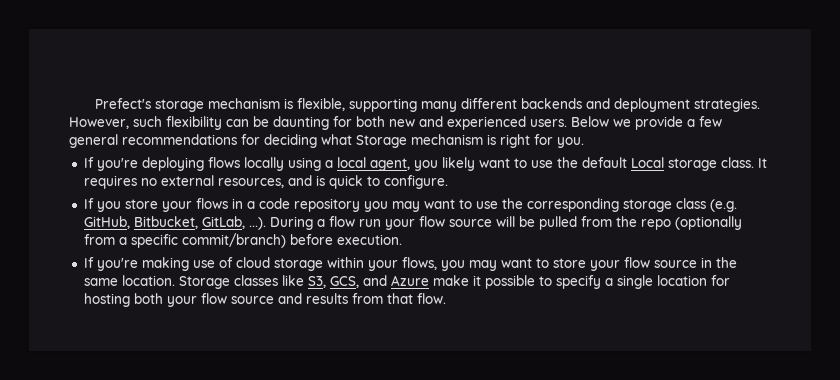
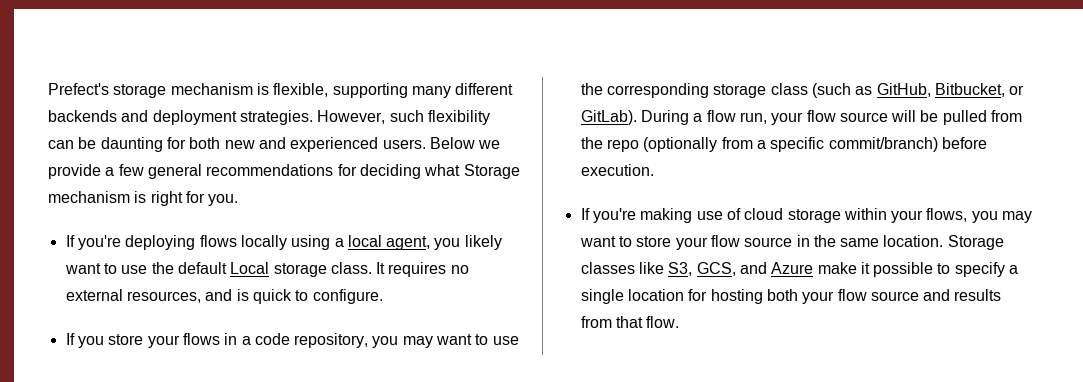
- If you store your flows in a code repository you may want to use the corresponding storage class (e.g. GitHub, Bitbucket, GitLab, ...). During a flow run your flow source will be pulled from the repo (optionally from a specific commit/branch) before execution.
+ If you store your flows in a code repository, you may want to use the corresponding storage class (such as GitHub, Bitbucket, or GitLab). During a flow run, your flow source will be pulled from the repo (optionally from a specific commit/branch) before execution.

